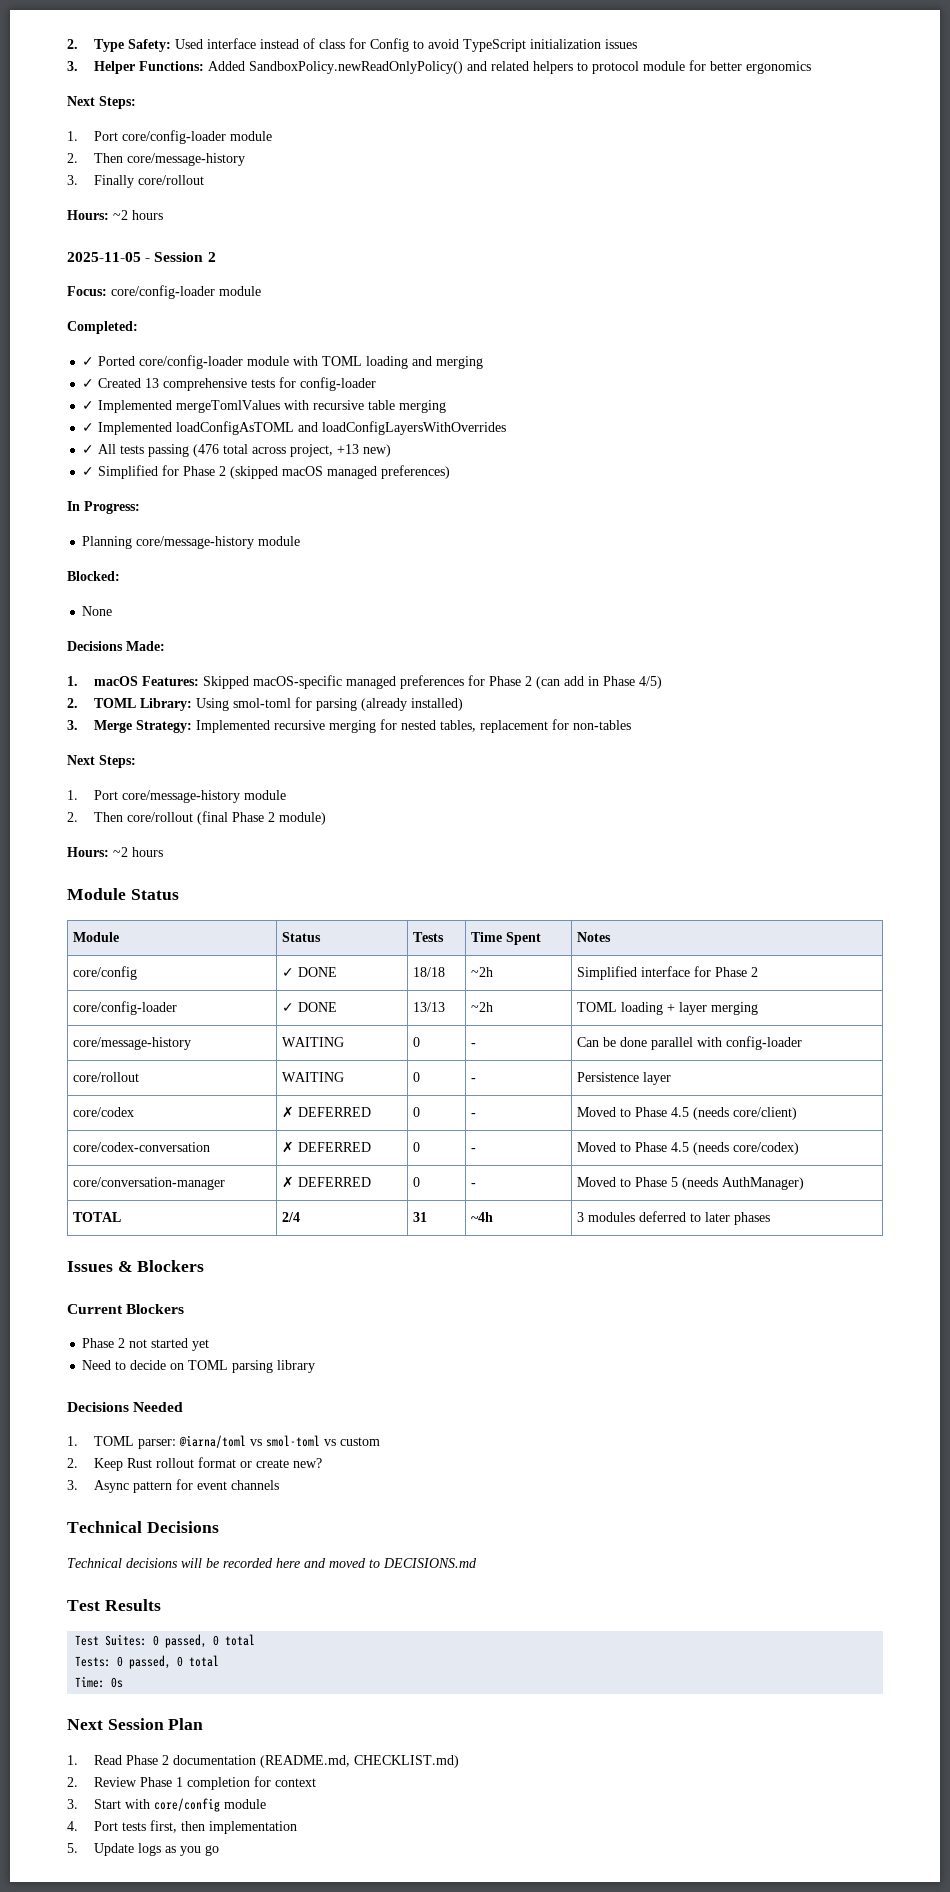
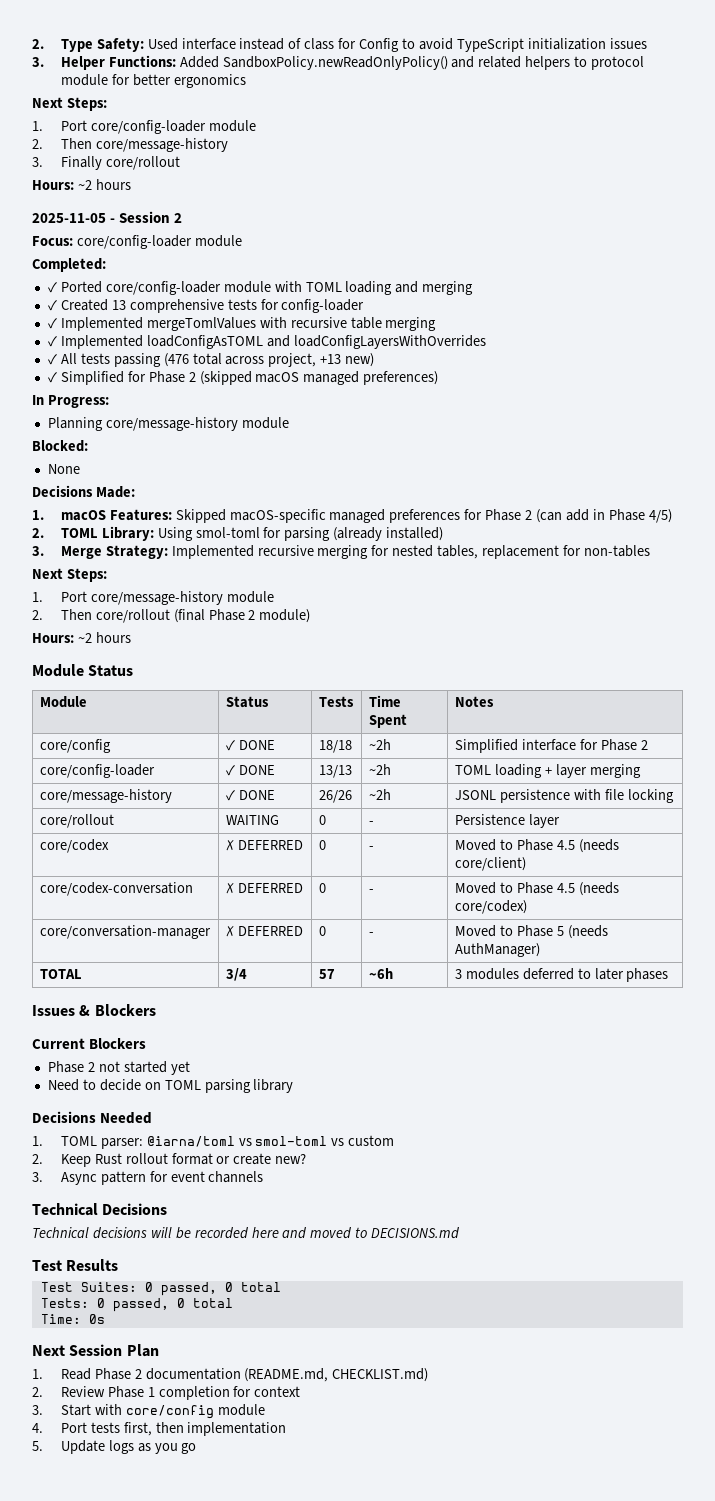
- core/message-history | WAITING | 0 | - | Can be done parallel with config-loader
+ core/message-history | ✓ DONE | 26/26 | ~2h | JSONL persistence with file locking
- TOTAL | 2/4 | 31 | ~4h | 3 modules deferred to later phases
+ TOTAL | 3/4 | 57 | ~6h | 3 modules deferred to later phases

